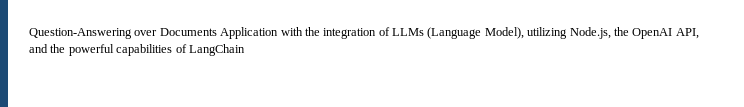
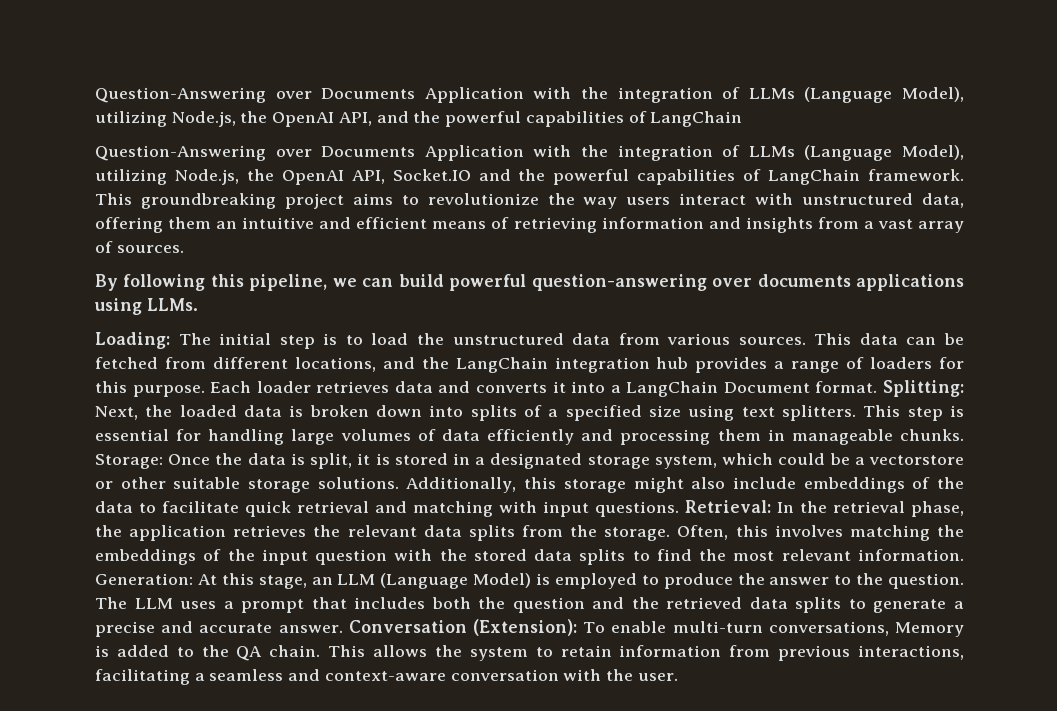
+ Question-Answering over Documents Application with the integration of LLMs (Language Model), utilizing Node.js, the OpenAI API, Socket.IO and the powerful capabilities of LangChain framework. This groundbreaking project aims to revolutionize the way users interact with unstructured data, offering them an intuitive and efficient means of retrieving information and insights from a vast array of sources.
+ By following this pipeline, we can build powerful question-answering over documents applications using LLMs.
+ Loading: The initial step is to load the unstructured data from various sources. This data can be fetched from different locations, and the LangChain integration hub provides a range of loaders for this purpose. Each loader retrieves data and converts it into a LangChain Document format. Splitting: Next, the loaded data is broken down into splits of a specified size using text splitters. This step is essential for handling large volumes of data efficiently and processing them in manageable chunks. Storage: Once the data is split, it is stored in a designated storage system, which could be a vectorstore or other suitable storage solutions. Additionally, this storage might also include embeddings of the data to facilitate quick retrieval and matching with input questions. Retrieval: In the retrieval phase, the application retrieves the relevant data splits from the storage. Often, this involves matching the embeddings of the input question with the stored data splits to find the most relevant information. Generation: At this stage, an LLM (Language Model) is employed to produce the answer to the question. The LLM uses a prompt that includes both the question and the retrieved data splits to generate a precise and accurate answer. Conversation (Extension): To enable multi-turn conversations, Memory is added to the QA chain. This allows the system to retain information from previous interactions, facilitating a seamless and context-aware conversation with the user.

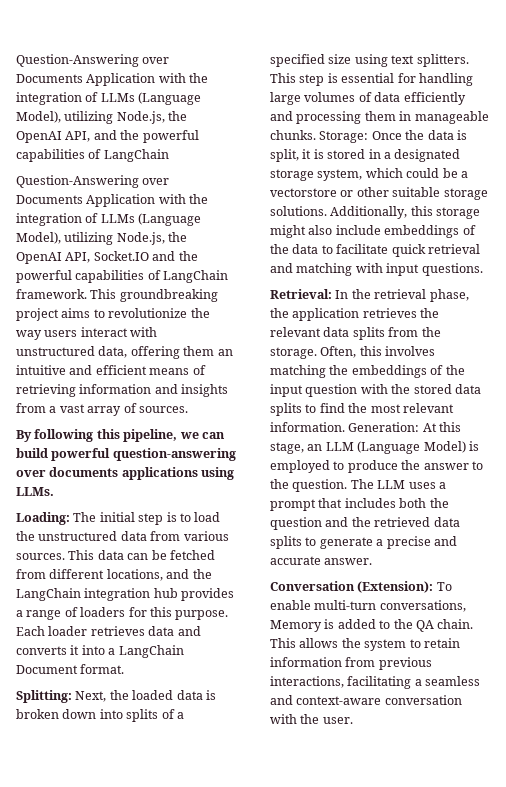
- Each loader retrieves data and converts it into a LangChain Document format. Splitting: Next, the loaded data is broken down into splits of a specified size using text splitters.
+ Each loader retrieves data and converts it into a LangChain Document format.
+ Splitting: Next, the loaded data is broken down into splits of a specified size using text splitters.
- Additionally, this storage might also include embeddings of the data to facilitate quick retrieval and matching with input questions. Retrieval: In the retrieval phase, the application retrieves the relevant data splits from the storage.
+ Additionally, this storage might also include embeddings of the data to facilitate quick retrieval and matching with input questions.
+ Retrieval: In the retrieval phase, the application retrieves the relevant data splits from the storage.
- The LLM uses a prompt that includes both the question and the retrieved data splits to generate a precise and accurate answer. Conversation (Extension): To enable multi-turn conversations, Memory is added to the QA chain.
+ The LLM uses a prompt that includes both the question and the retrieved data splits to generate a precise and accurate answer.
+ Conversation (Extension): To enable multi-turn conversations, Memory is added to the QA chain.

